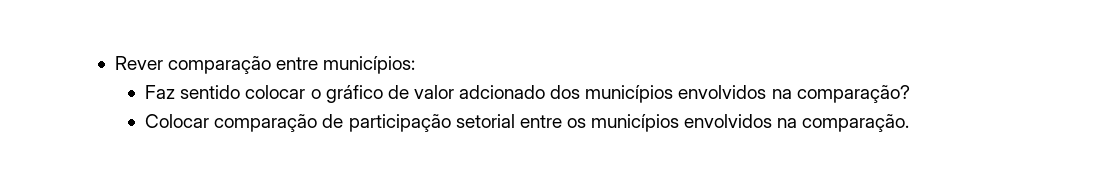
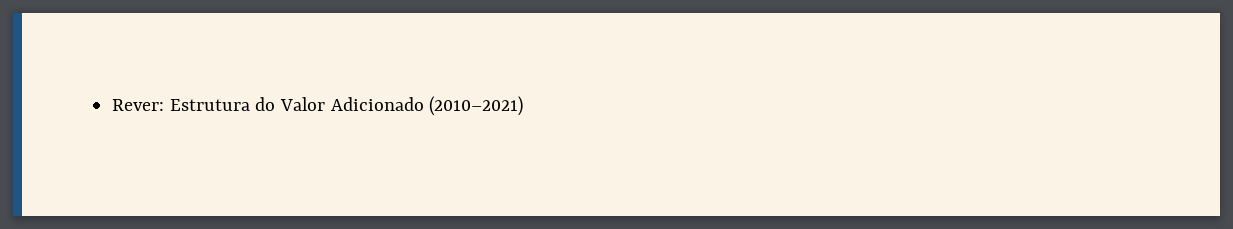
- Rever comparação entre municípios:
- Faz sentido colocar o gráfico de valor adcionado dos municípios envolvidos na comparação?
- Colocar comparação de participação setorial entre os municípios envolvidos na comparação.
+ Rever: Estrutura do Valor Adicionado (2010–2021)

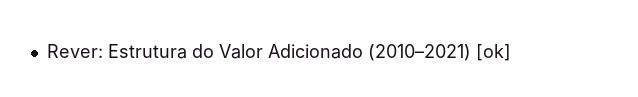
- Rever: Estrutura do Valor Adicionado (2010–2021)
+ Rever: Estrutura do Valor Adicionado (2010–2021) [ok]

